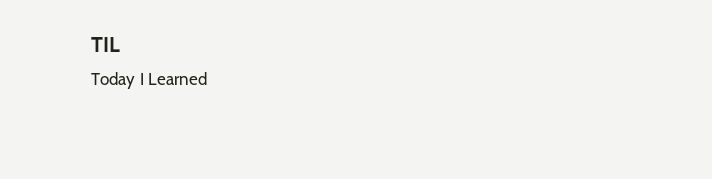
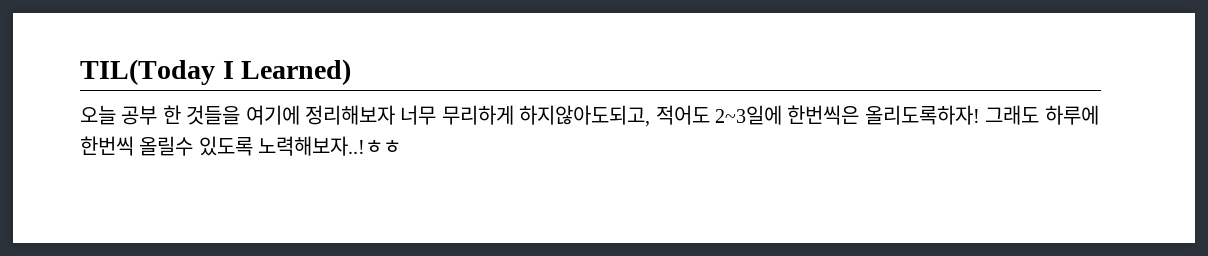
- TIL
- Today I Learned
+ TIL(Today I Learned)
+ 오늘 공부 한 것들을 여기에 정리해보자 너무 무리하게 하지않아도되고, 적어도 2~3일에 한번씩은 올리도록하자! 그래도 하루에 한번씩 올릴수 있도록 노력해보자..!ㅎㅎ

